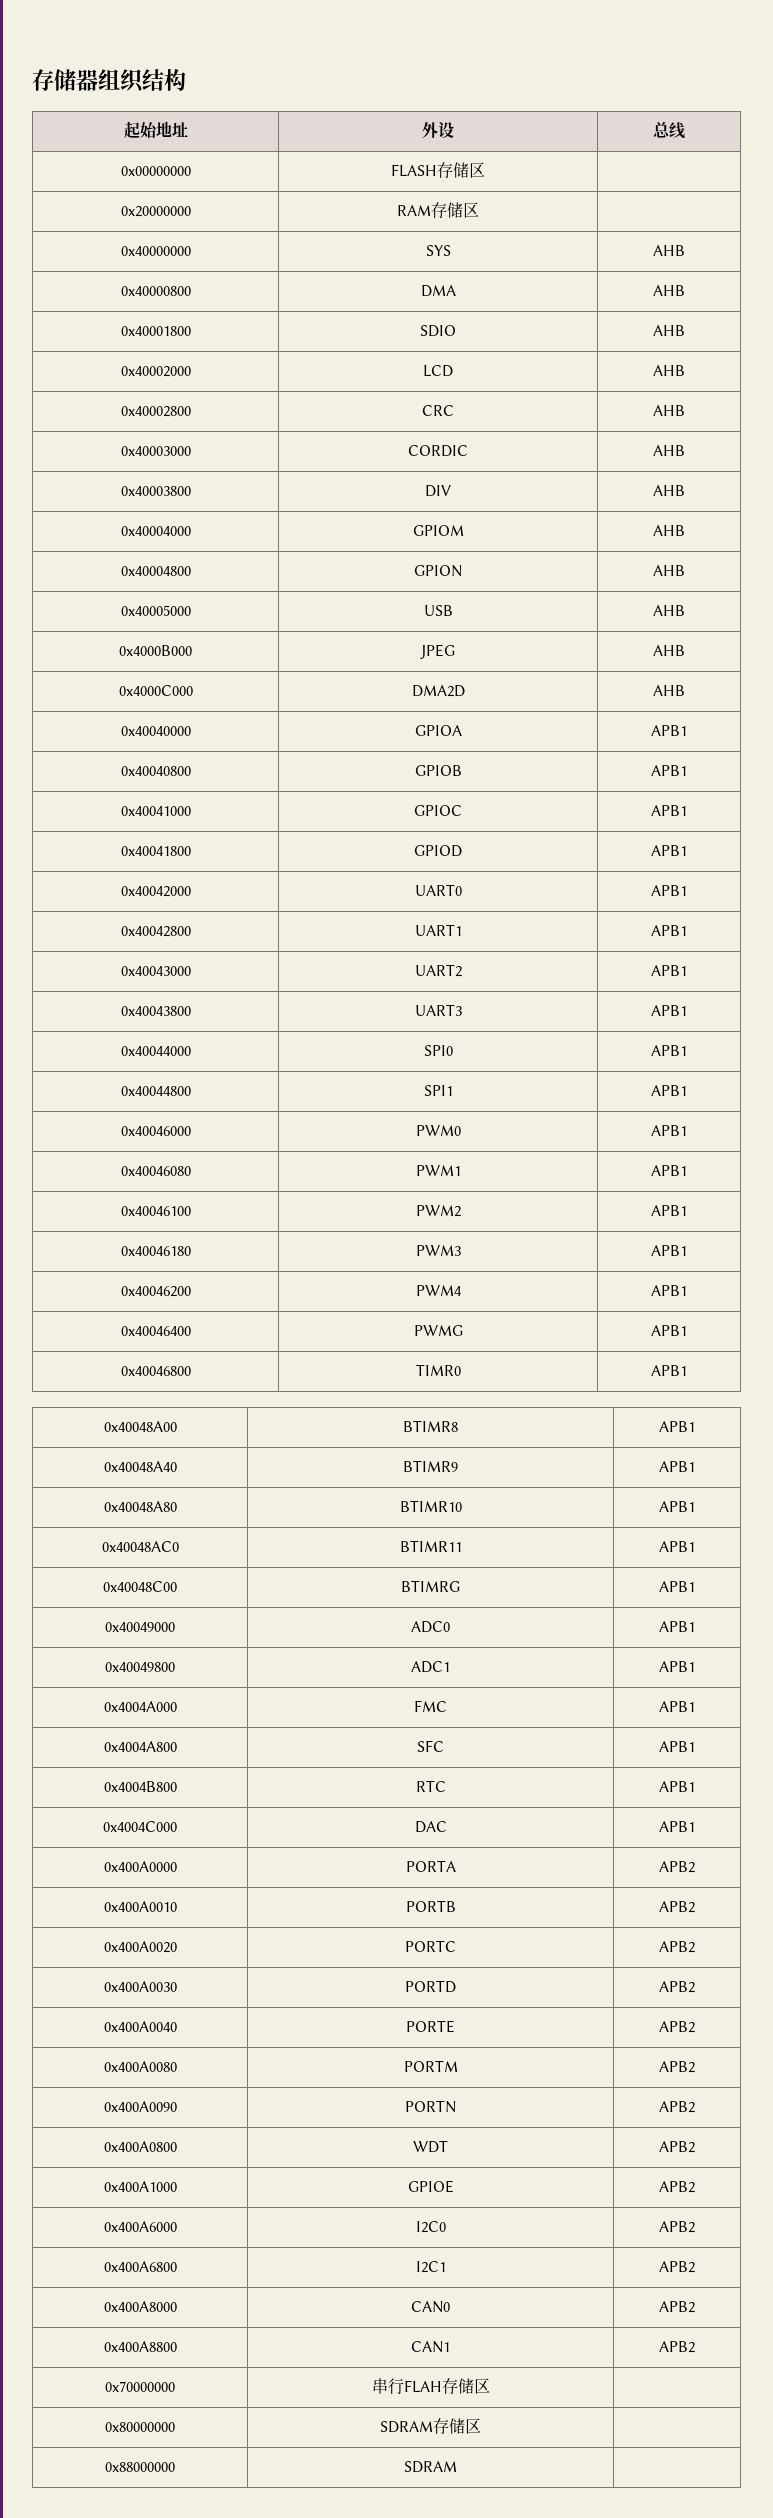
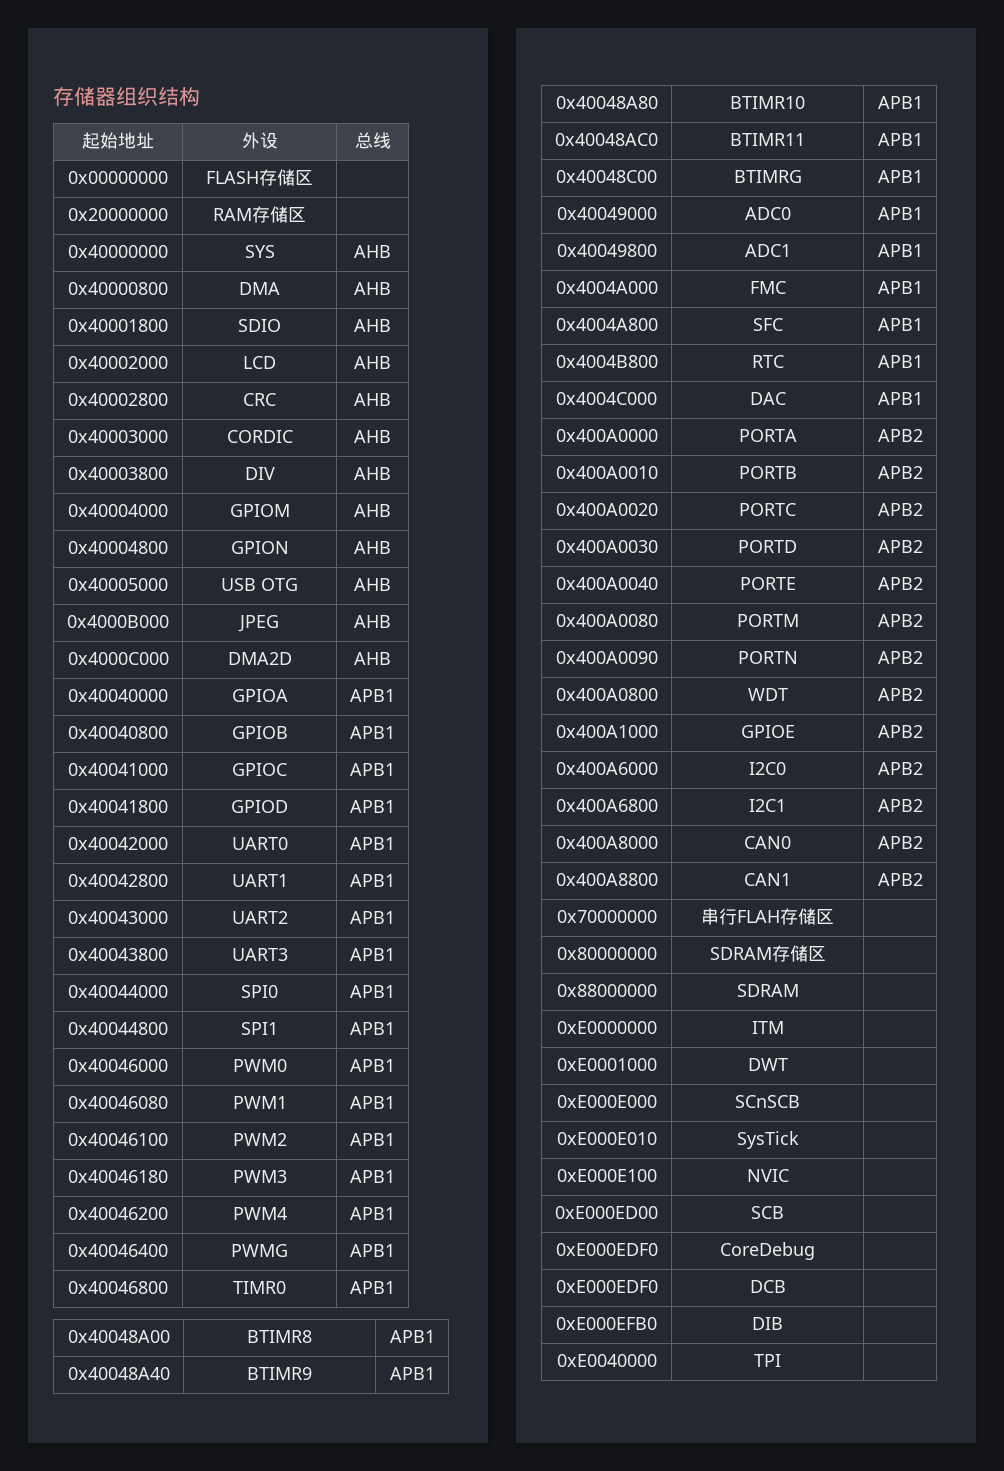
- 0x40005000 | USB | AHB
+ 0x40005000 | USB OTG | AHB
+ 0xE0000000 | ITM |
+ 0xE0001000 | DWT |
+ 0xE000E000 | SCnSCB |
+ 0xE000E010 | SysTick |
+ 0xE000E100 | NVIC |
+ 0xE000ED00 | SCB |
+ 0xE000EDF0 | CoreDebug |
+ 0xE000EDF0 | DCB |
+ 0xE000EFB0 | DIB |
+ 0xE0040000 | TPI |

